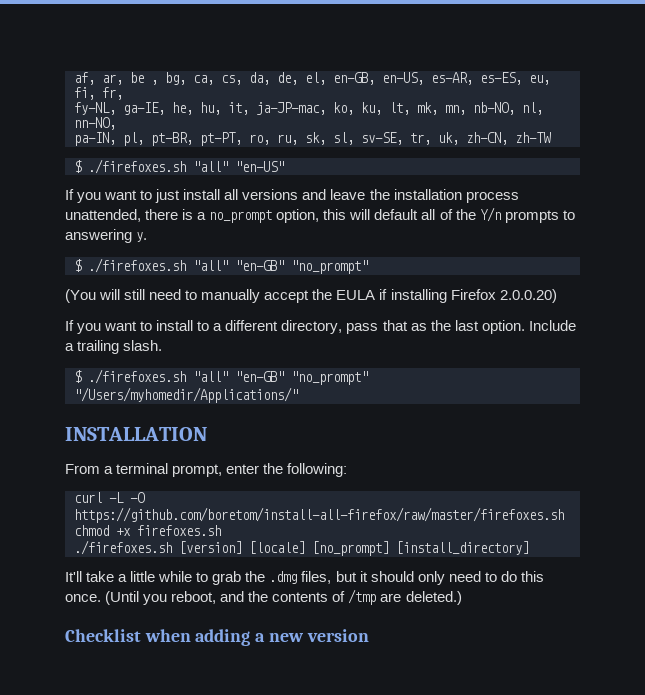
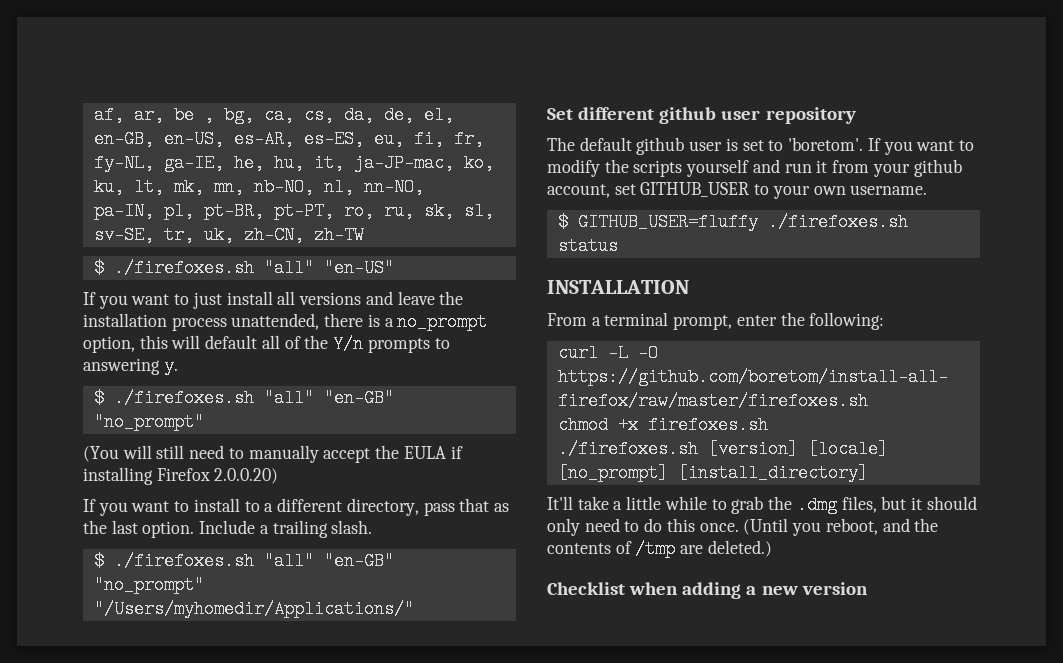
+ Set different github user repository
+ The default github user is set to 'boretom'. If you want to modify the scripts yourself and run it from your github account, set GITHUB_USER to your own username.
+ $ GITHUB_USER=fluffy ./firefoxes.sh status

